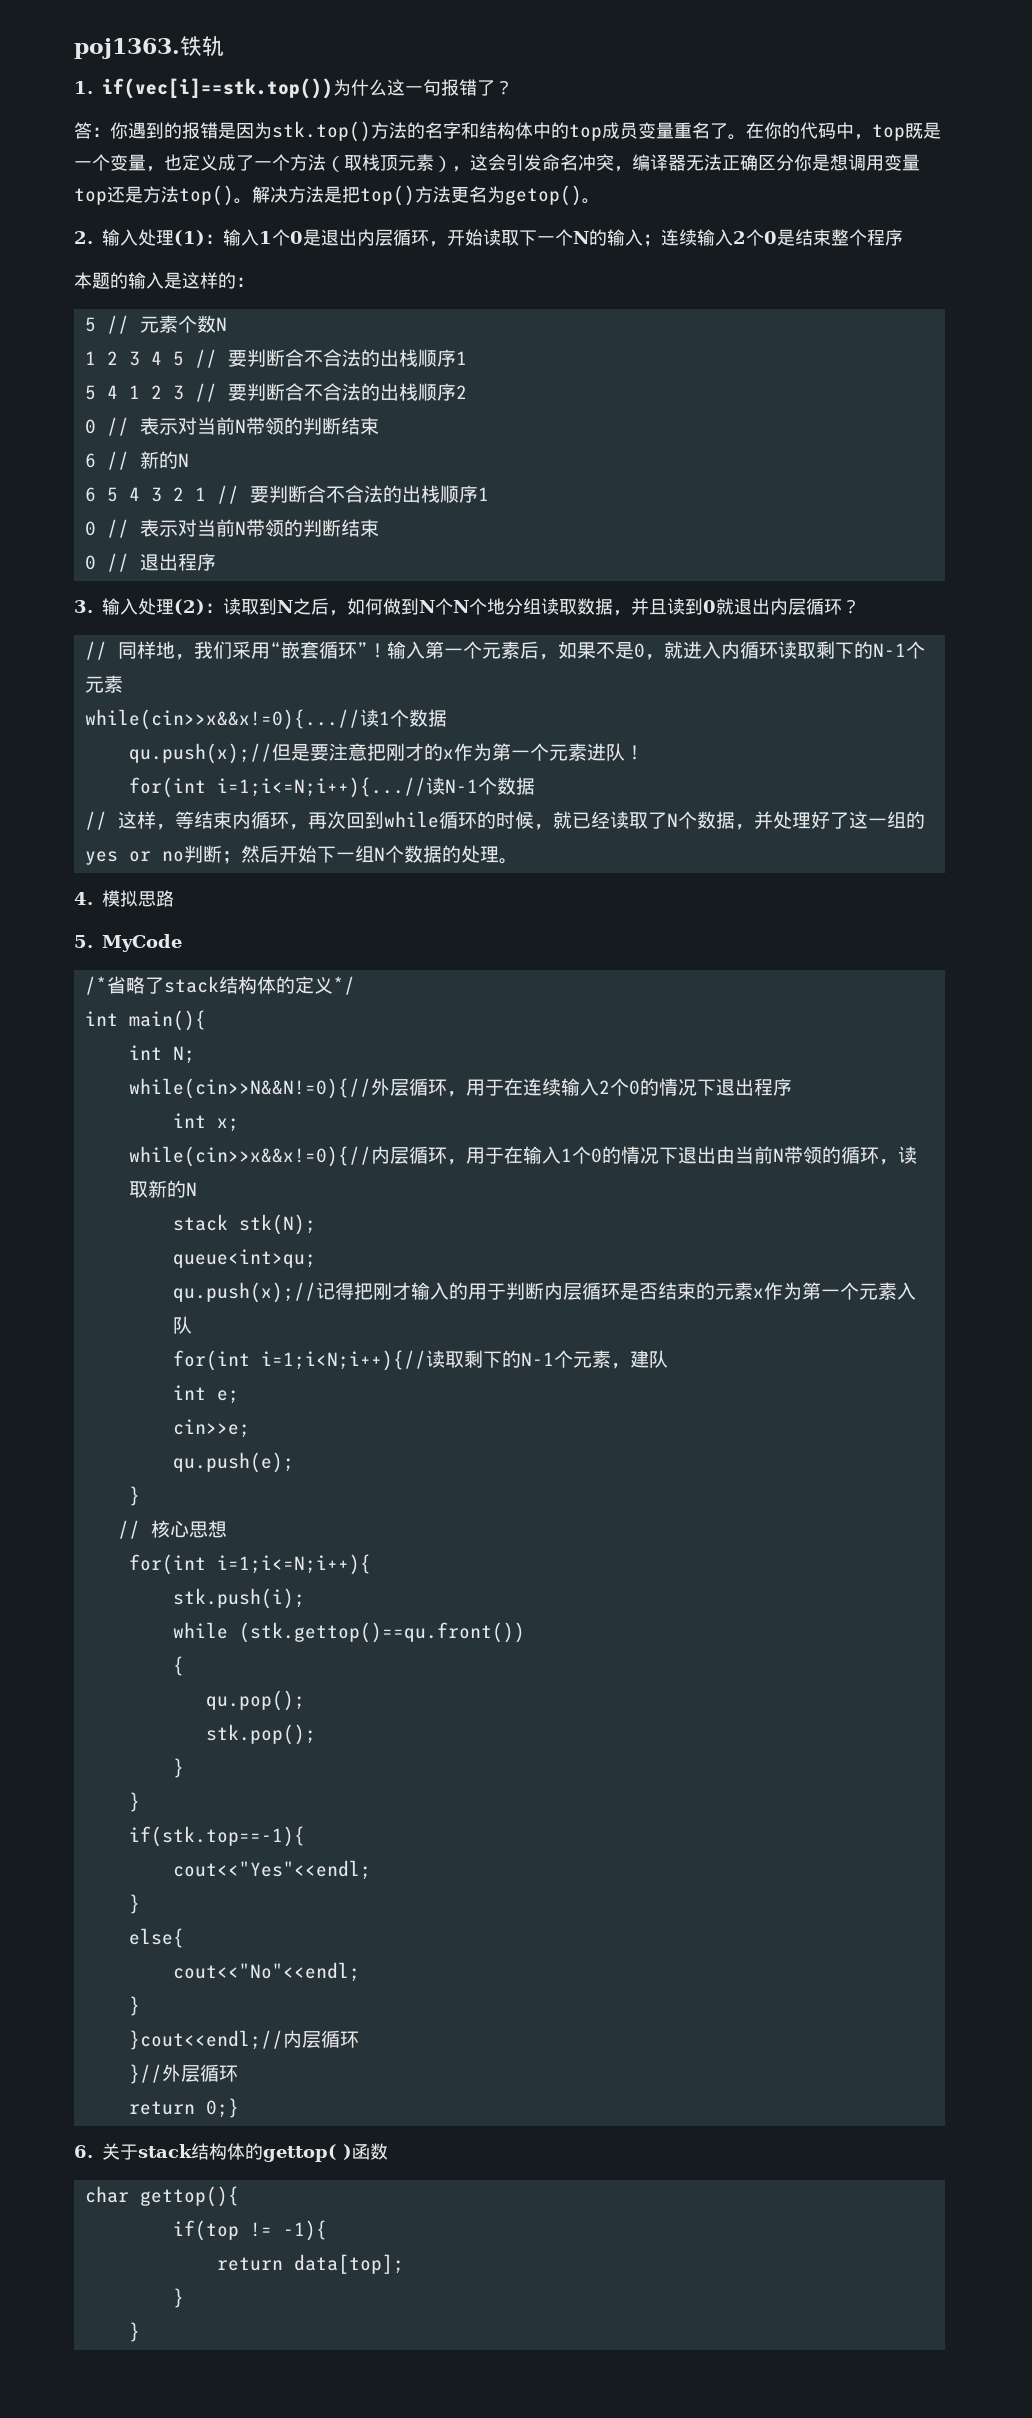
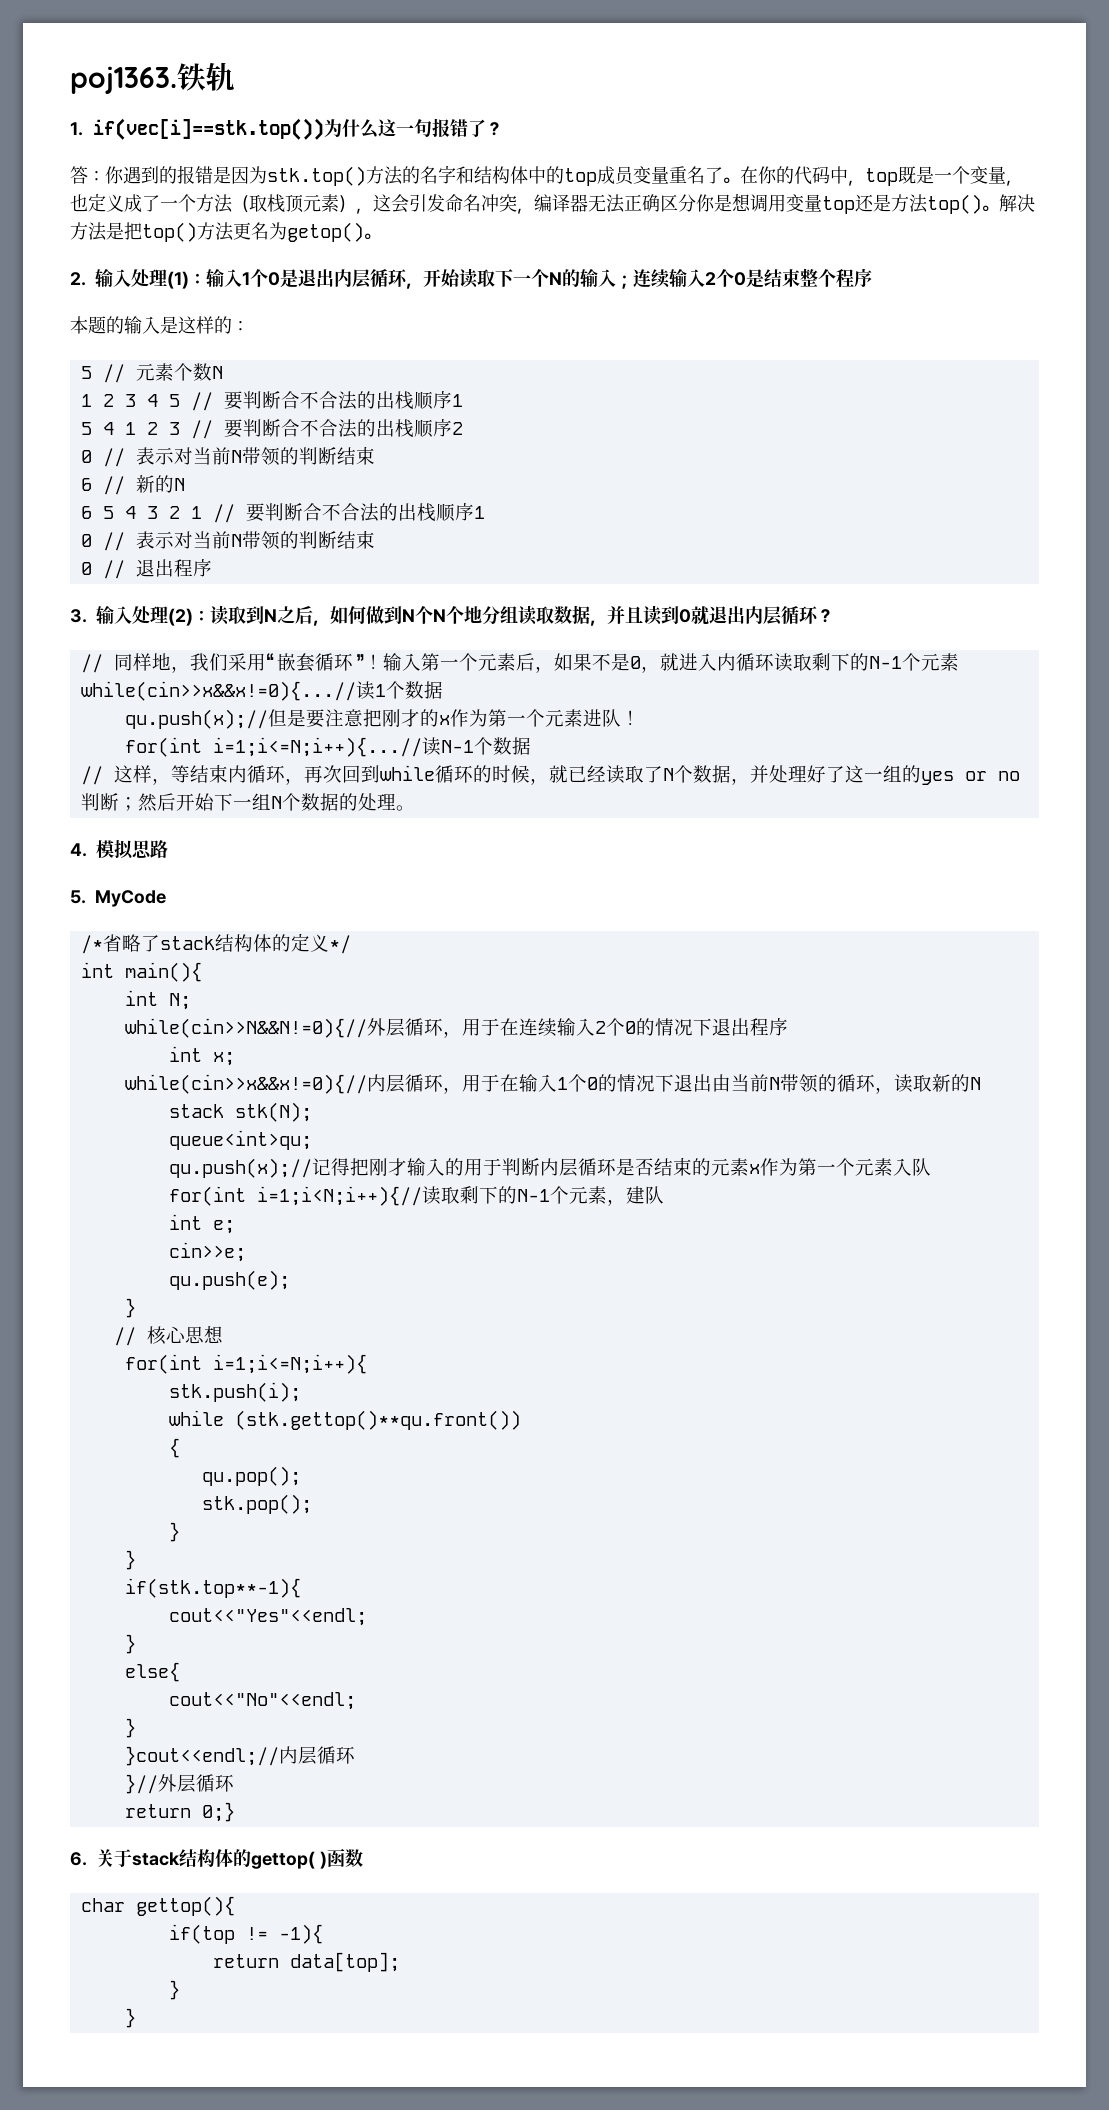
- while (stk.gettop()==qu.front())
+ while (stk.gettop()**qu.front())
- if(stk.top==-1){
+ if(stk.top**-1){

